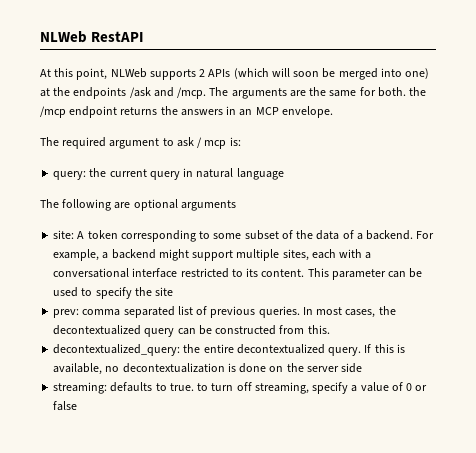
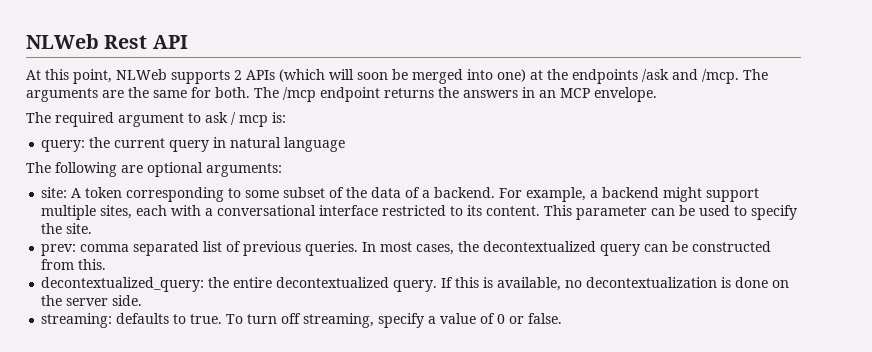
- NLWeb RestAPI
+ NLWeb Rest API
- The arguments are the same for both. the /mcp endpoint returns the answers in an MCP envelope.
+ The arguments are the same for both. The /mcp endpoint returns the answers in an MCP envelope.
- The following are optional arguments
+ The following are optional arguments:
- This parameter can be used to specify the site
+ This parameter can be used to specify the site.
- If this is available, no decontextualization is done on the server side
+ If this is available, no decontextualization is done on the server side.
- streaming: defaults to true. to turn off streaming, specify a value of 0 or false
+ streaming: defaults to true. To turn off streaming, specify a value of 0 or false.

